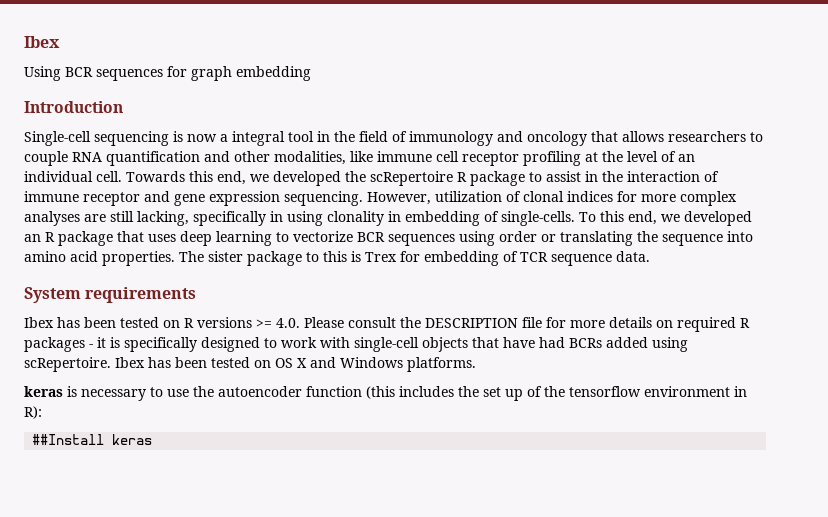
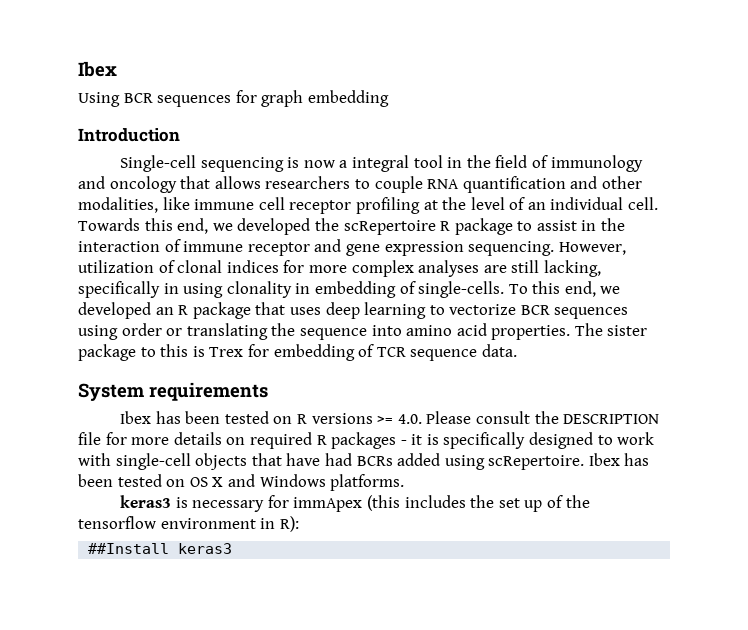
- keras is necessary to use the autoencoder function (this includes the set up of the tensorflow environment in R):
+ keras3 is necessary for immApex (this includes the set up of the tensorflow environment in R):
- ##Install keras
+ ##Install keras3

